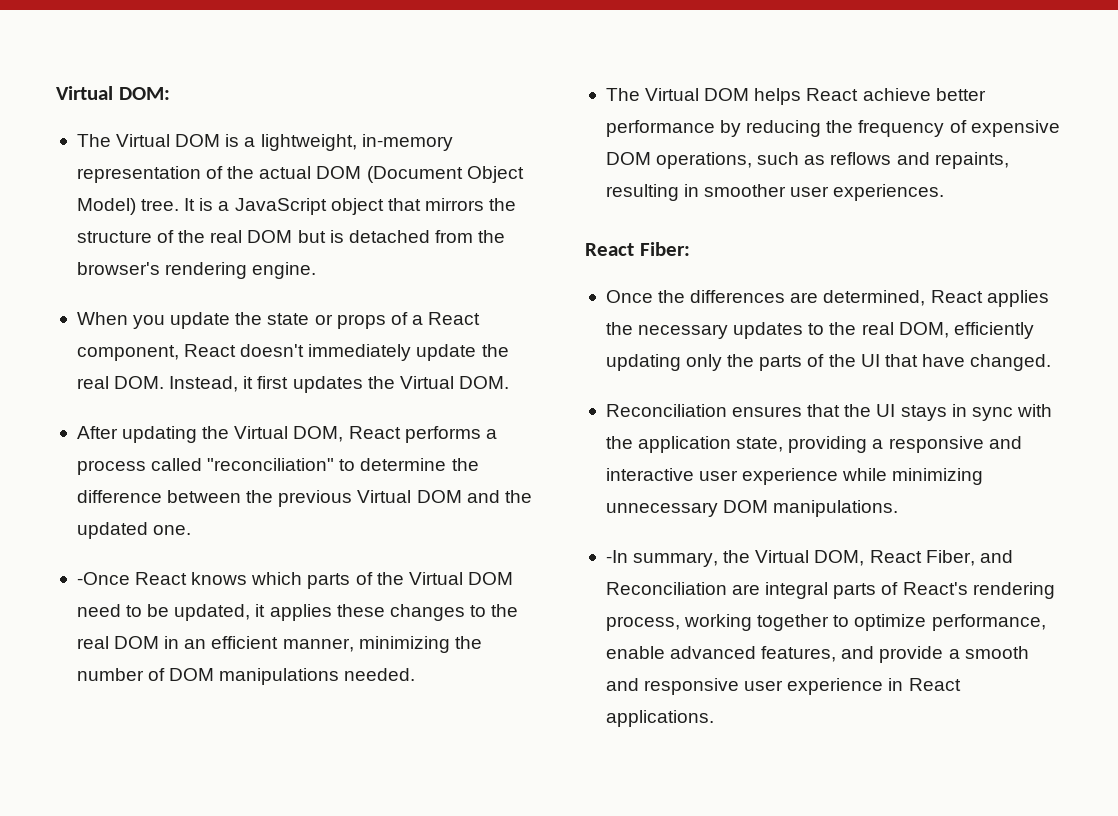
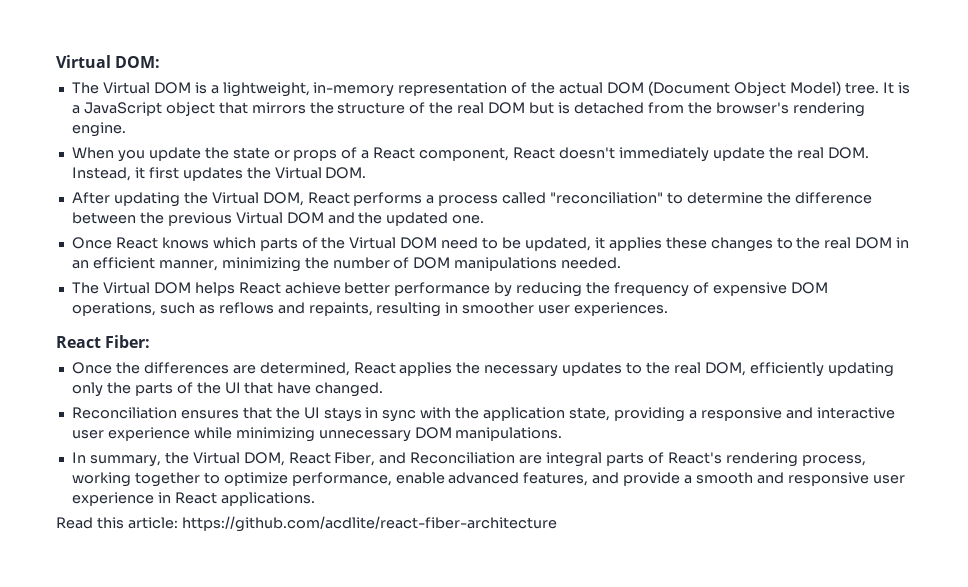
- -Once React knows which parts of the Virtual DOM need to be updated, it applies these changes to the real DOM in an efficient manner, minimizing the number of DOM manipulations needed.
+ Once React knows which parts of the Virtual DOM need to be updated, it applies these changes to the real DOM in an efficient manner, minimizing the number of DOM manipulations needed.
- -In summary, the Virtual DOM, React Fiber, and Reconciliation are integral parts of React's rendering process, working together to optimize performance, enable advanced features, and provide a smooth and responsive user experience in React applications.
+ In summary, the Virtual DOM, React Fiber, and Reconciliation are integral parts of React's rendering process, working together to optimize performance, enable advanced features, and provide a smooth and responsive user experience in React applications.
+ Read this article: https://github.com/acdlite/react-fiber-architecture

